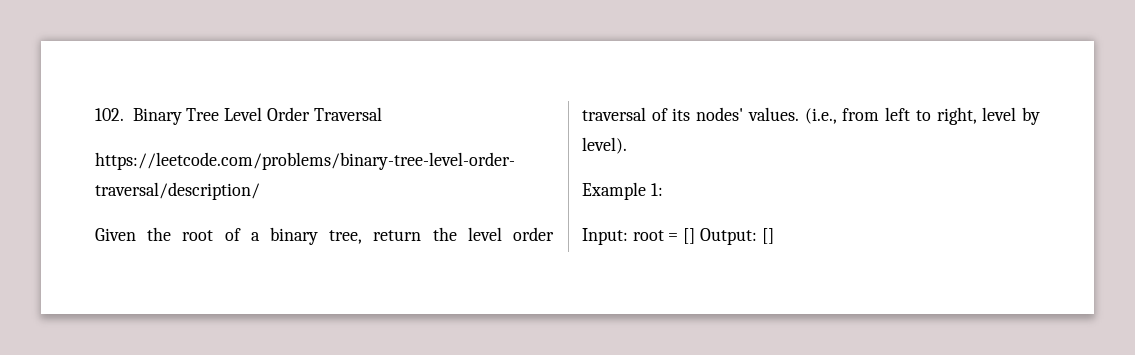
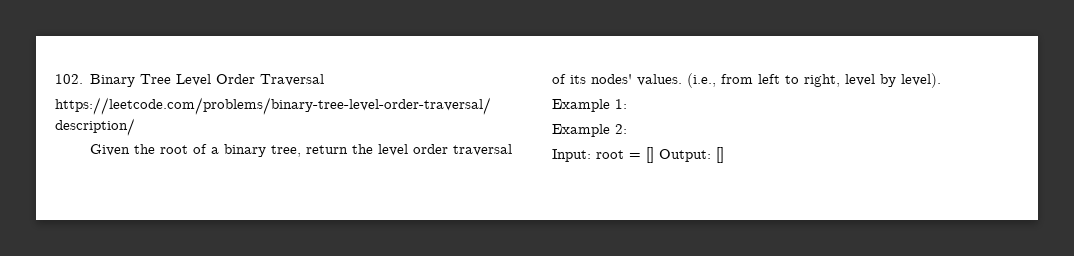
+ Example 2:

